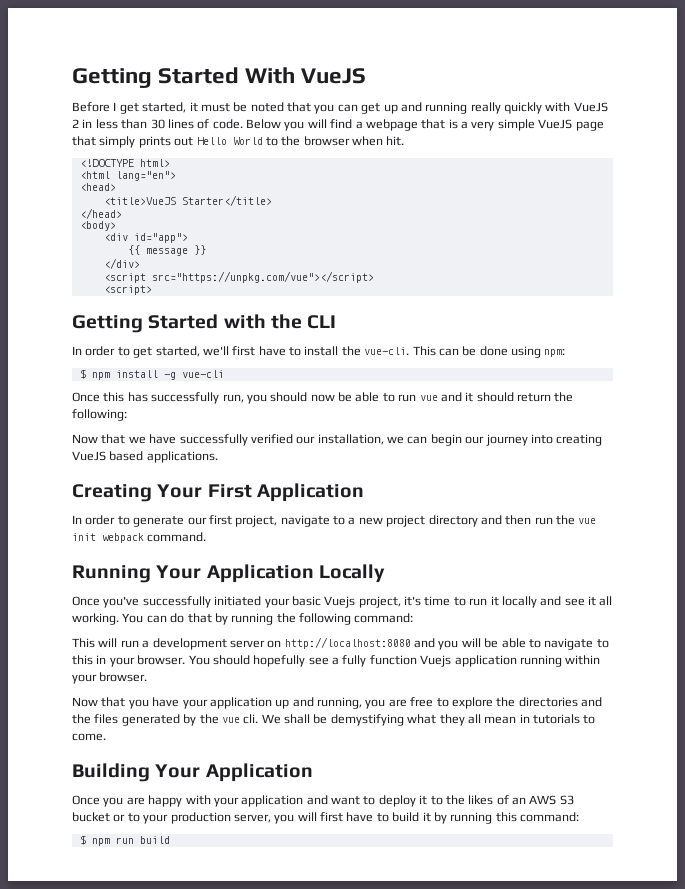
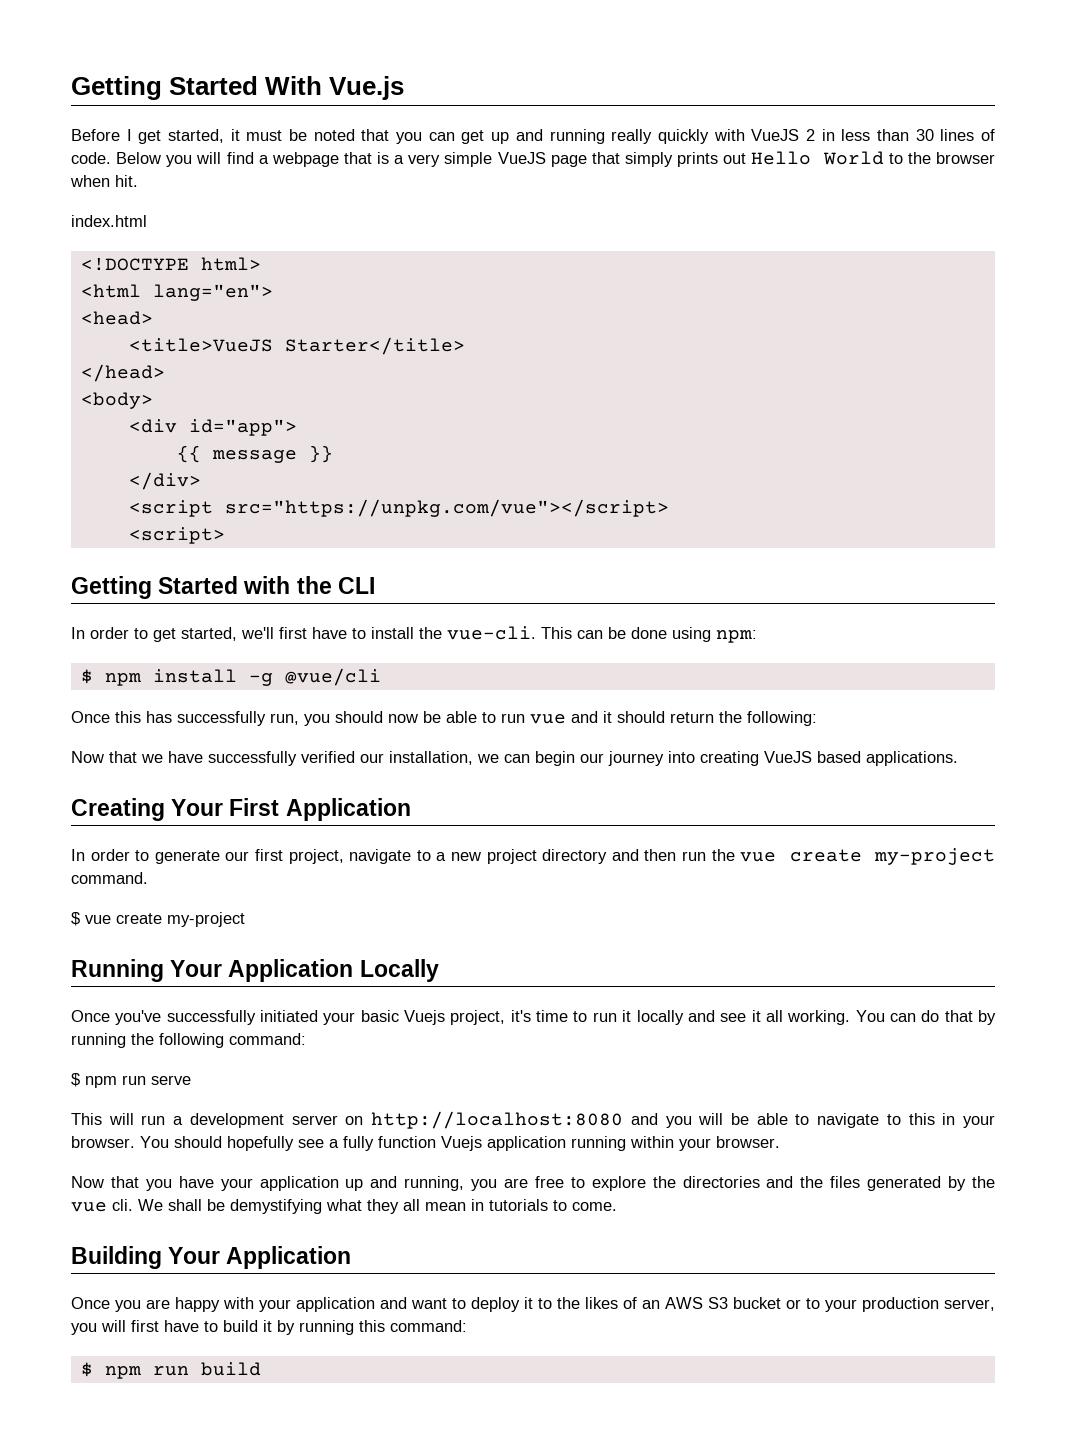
- Getting Started With VueJS
+ Getting Started With Vue.js
+ index.html
- $ npm install -g vue-cli
+ $ npm install -g @vue/cli
- In order to generate our first project, navigate to a new project directory and then run the vue init webpack command.
+ In order to generate our first project, navigate to a new project directory and then run the vue create my-project command.
+ $ vue create my-project
+ $ npm run serve

